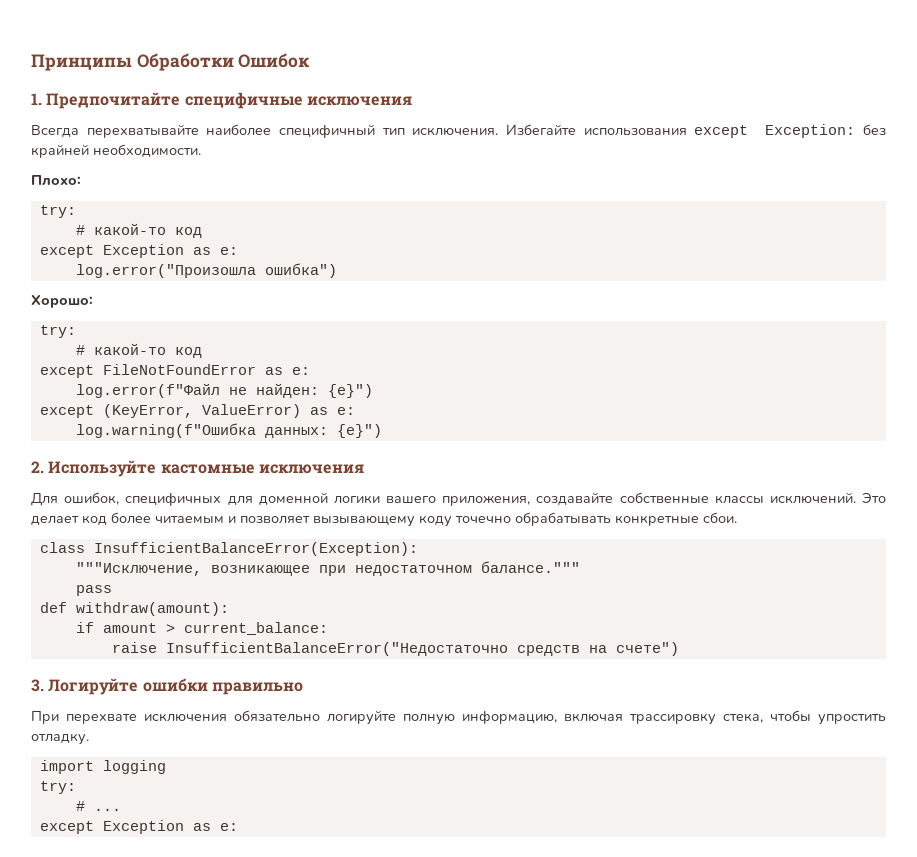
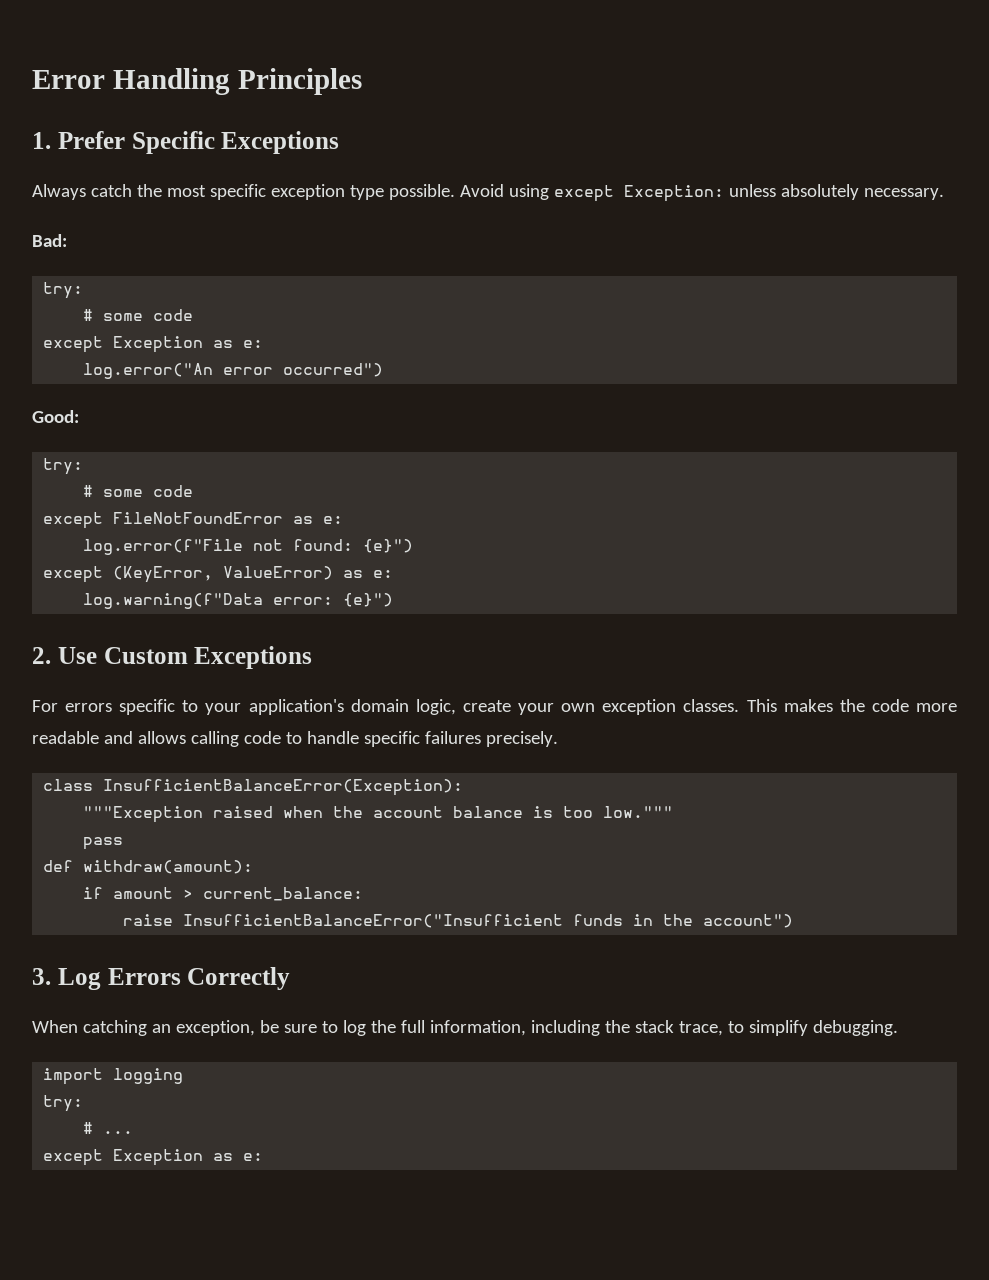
- Принципы Обработки Ошибок
- 1. Предпочитайте специфичные исключения
- Всегда перехватывайте наиболее специфичный тип исключения. Избегайте использования except Exception: без крайней необходимости.
- Плохо:
+ Error Handling Principles
+ 1. Prefer Specific Exceptions
+ Always catch the most specific exception type possible. Avoid using except Exception: unless absolutely necessary.
+ Bad:
  try:
- # какой-то код
+ # some code
- log.error("Произошла ошибка")
- Хорошо:
+ log.error("An error occurred")
+ Good:
  try:
- # какой-то код
+ # some code
- log.error(f"Файл не найден: {e}")
+ log.error(f"File not found: {e}")
- log.warning(f"Ошибка данных: {e}")
+ log.warning(f"Data error: {e}")
- 2. Используйте кастомные исключения
- Для ошибок, специфичных для доменной логики вашего приложения, создавайте собственные классы исключений. Это делает код более читаемым и позволяет вызывающему коду точечно обрабатывать конкретные сбои.
+ 2. Use Custom Exceptions
+ For errors specific to your application's domain logic, create your own exception classes. This makes the code more readable and allows calling code to handle specific failures precisely.
  class InsufficientBalanceError(Exception):
- """Исключение, возникающее при недостаточном балансе."""
+ """Exception raised when the account balance is too low."""
- raise InsufficientBalanceError("Недостаточно средств на счете")
- 3. Логируйте ошибки правильно
- При перехвате исключения обязательно логируйте полную информацию, включая трассировку стека, чтобы упростить отладку.
+ raise InsufficientBalanceError("Insufficient funds in the account")
+ 3. Log Errors Correctly
+ When catching an exception, be sure to log the full information, including the stack trace, to simplify debugging.

